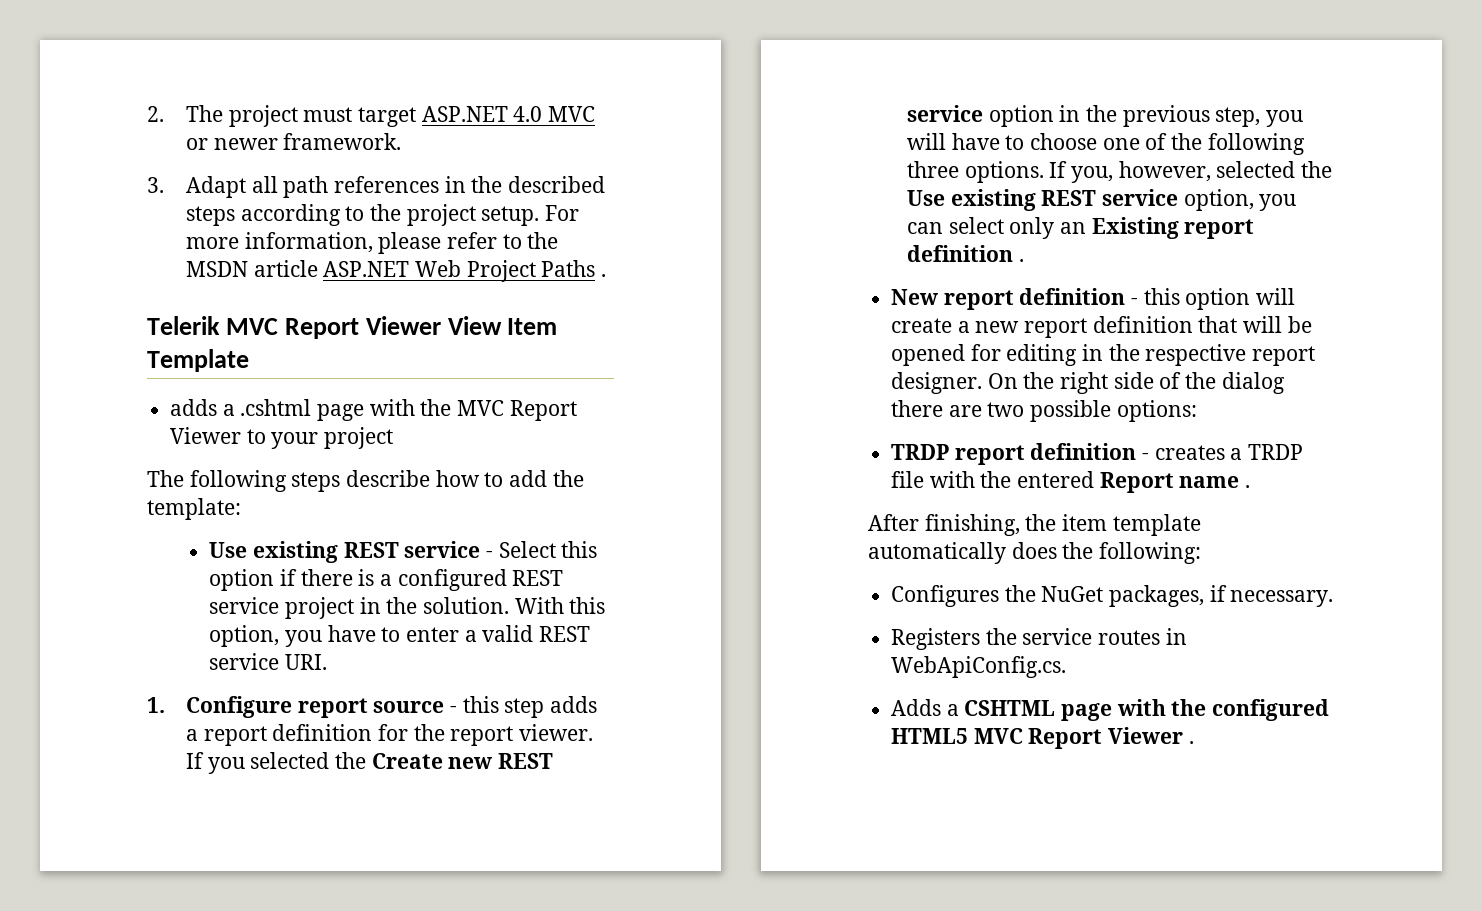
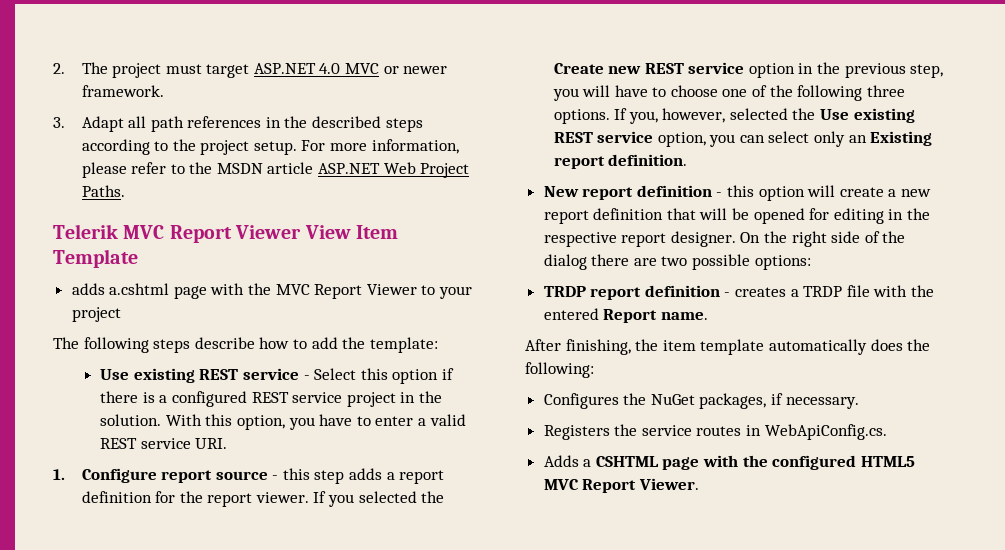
- For more information, please refer to the MSDN article ASP.NET Web Project Paths .
+ For more information, please refer to the MSDN article ASP.NET Web Project Paths.
- adds a .cshtml page with the MVC Report Viewer to your project
+ adds a.cshtml page with the MVC Report Viewer to your project
- If you, however, selected the Use existing REST service option, you can select only an Existing report definition .
+ If you, however, selected the Use existing REST service option, you can select only an Existing report definition.
- TRDP report definition - creates a TRDP file with the entered Report name .
+ TRDP report definition - creates a TRDP file with the entered Report name.
- Adds a CSHTML page with the configured HTML5 MVC Report Viewer .
+ Adds a CSHTML page with the configured HTML5 MVC Report Viewer.

